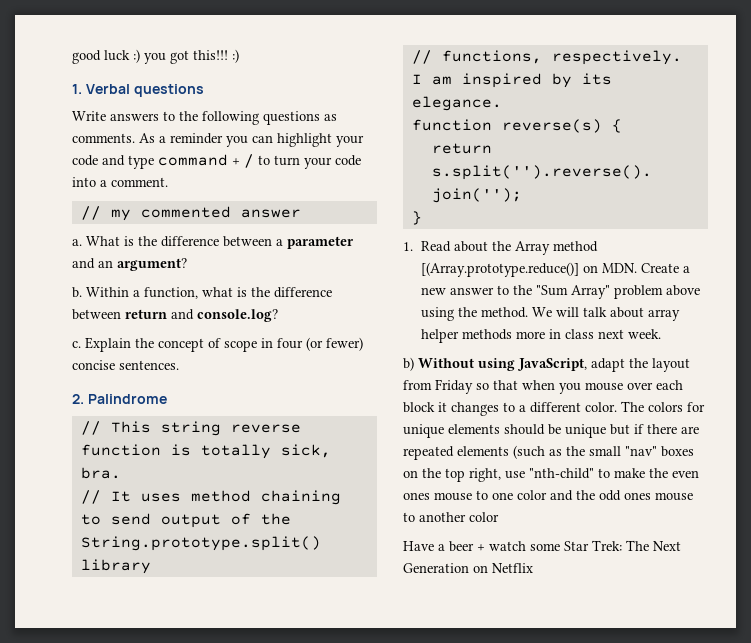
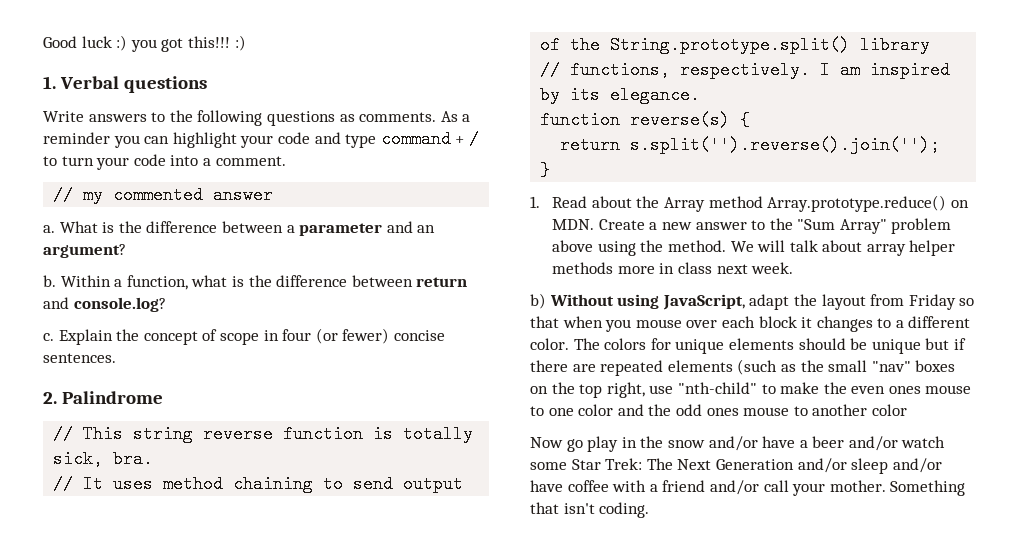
- good luck :) you got this!!! :)
+ Good luck :) you got this!!! :)
- 1. Read about the Array method [(Array.prototype.reduce()] on MDN. Create a new answer to the "Sum Array" problem above using the method.
+ 1. Read about the Array method Array.prototype.reduce() on MDN. Create a new answer to the "Sum Array" problem above using the method.
- Have a beer + watch some Star Trek: The Next Generation on Netflix
+ Now go play in the snow and/or have a beer and/or watch some Star Trek: The Next Generation and/or sleep and/or have coffee with a friend and/or call your mother. Something that isn't coding.

